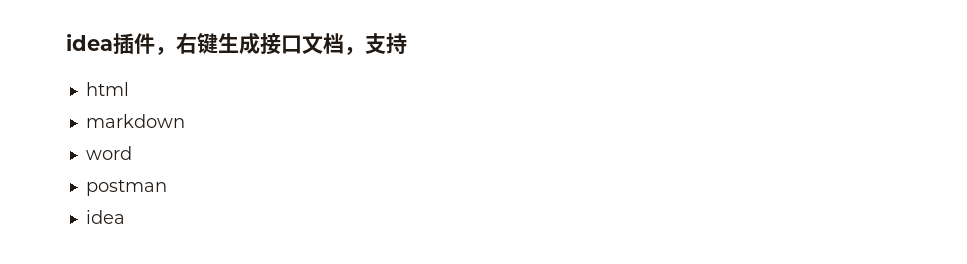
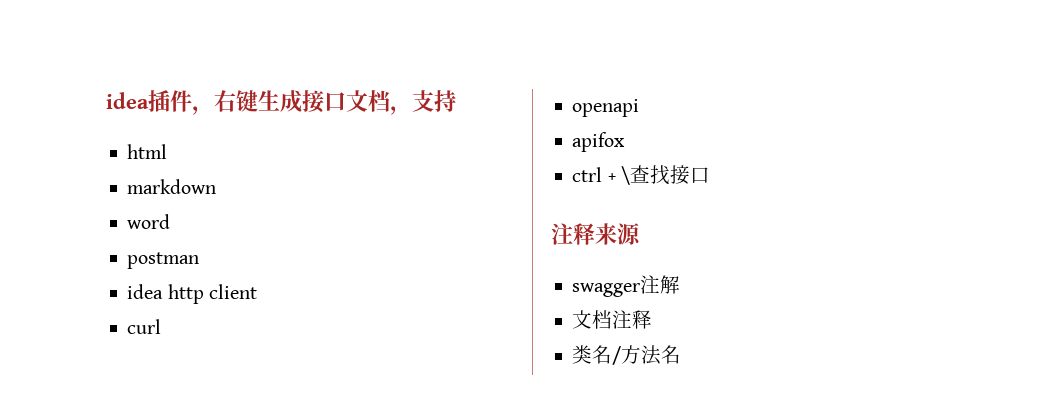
  postman
- idea
+ idea http client
+ curl
+ openapi
+ apifox
+ ctrl + \查找接口
+ 注释来源
+ swagger注解
+ 文档注释
+ 类名/方法名

